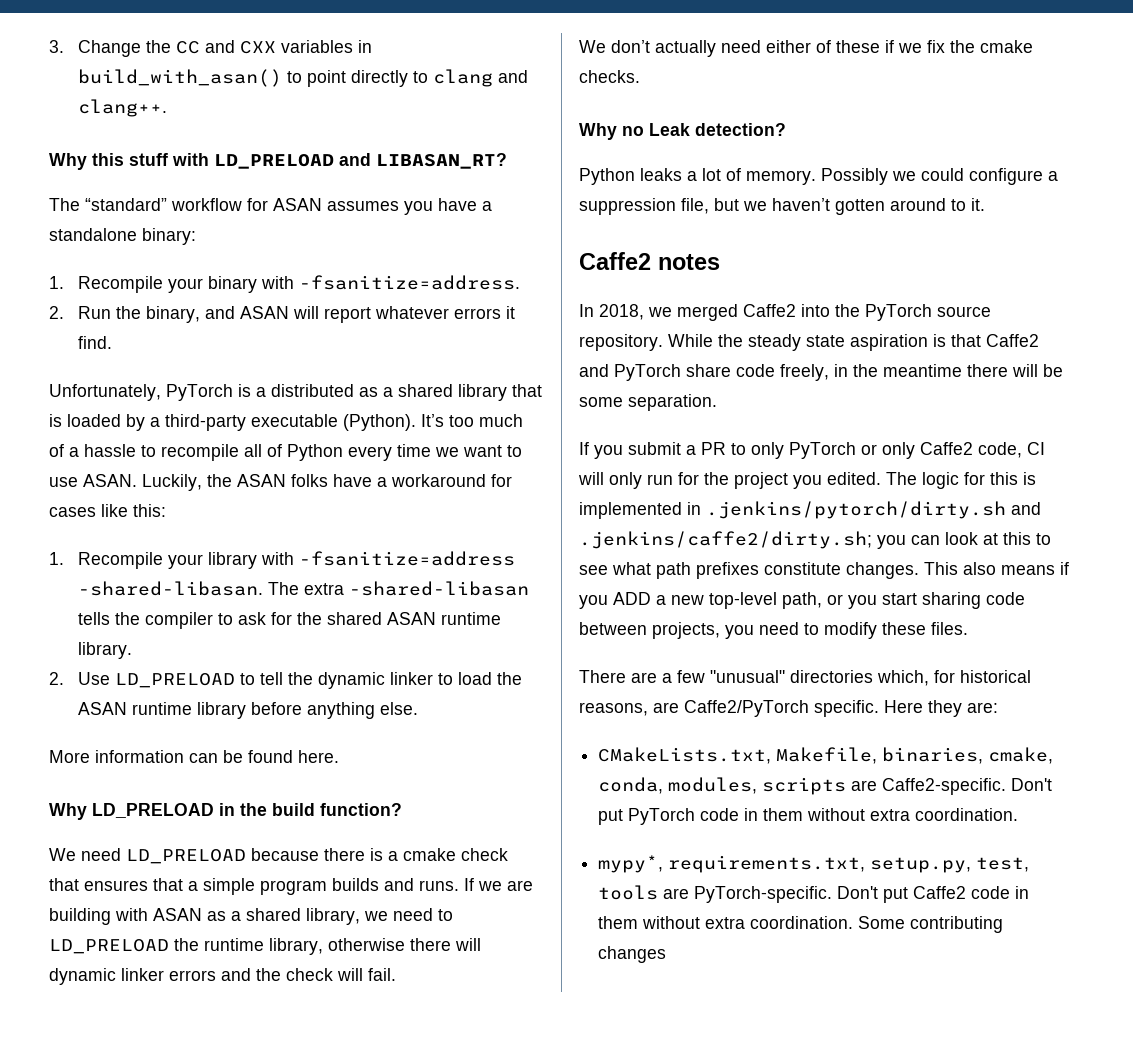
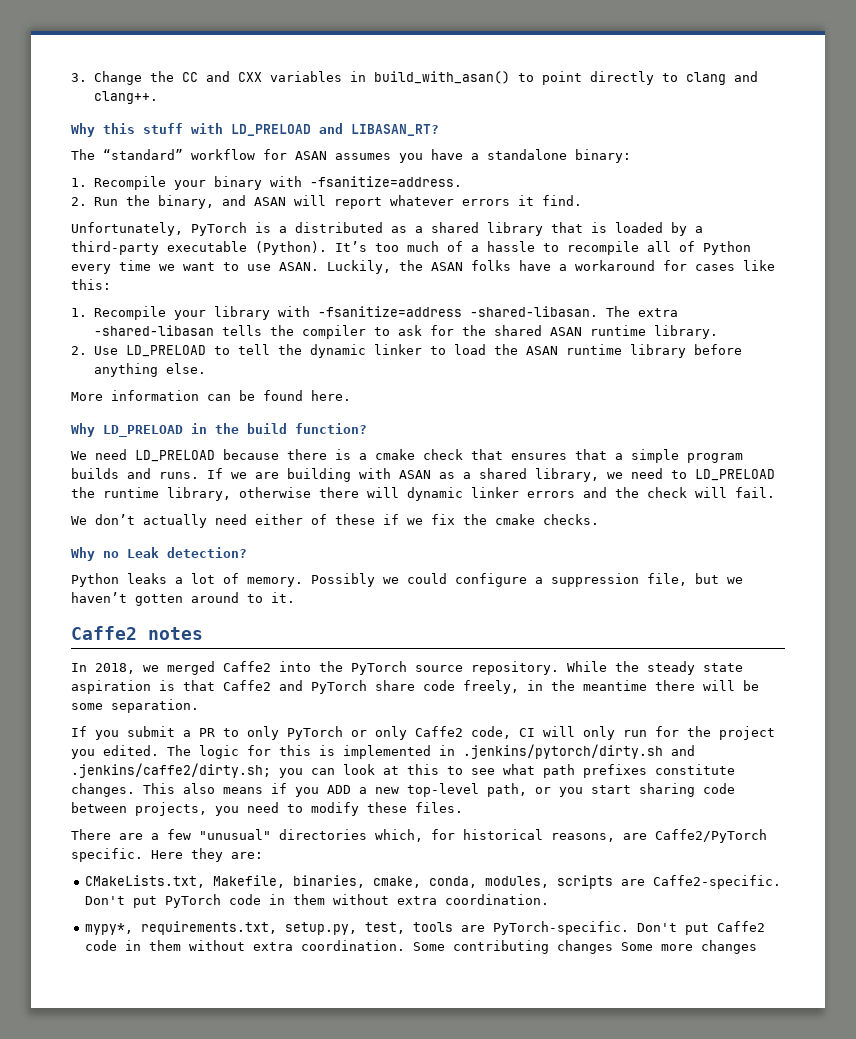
- Some contributing changes
+ Some contributing changes Some more changes

